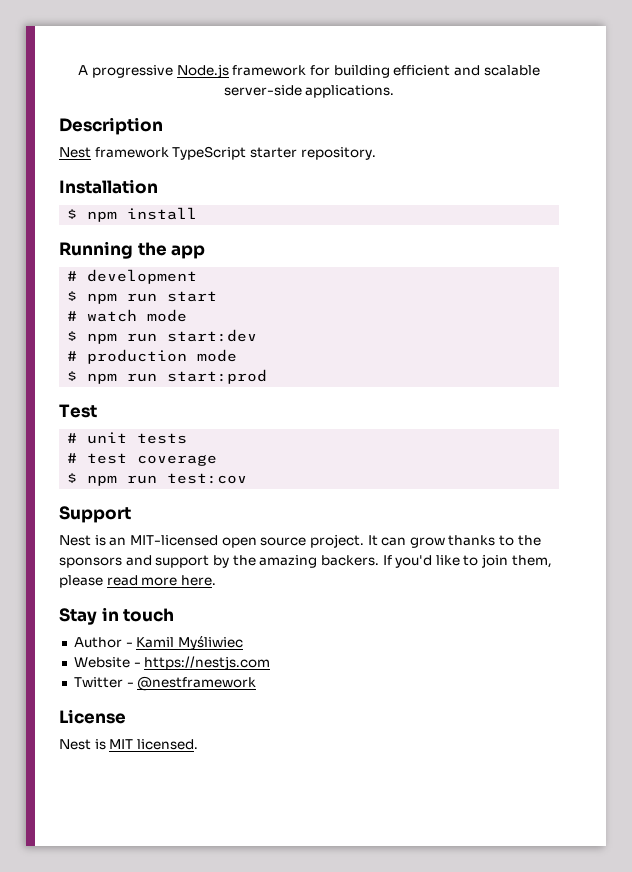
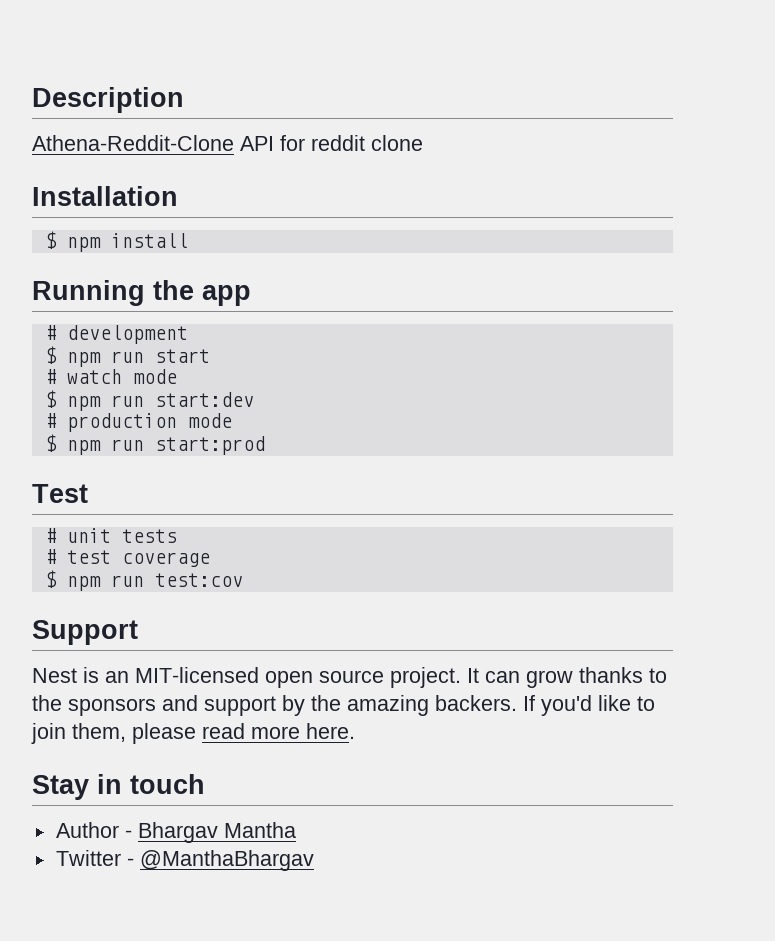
- A progressive Node.js framework for building efficient and scalable server-side applications.
  Description
- Nest framework TypeScript starter repository.
+ Athena-Reddit-Clone API for reddit clone
- Author - Kamil Myśliwiec
- Website - https://nestjs.com
- Twitter - @nestframework
- License
- Nest is MIT licensed.
+ Author - Bhargav Mantha
+ Twitter - @ManthaBhargav

